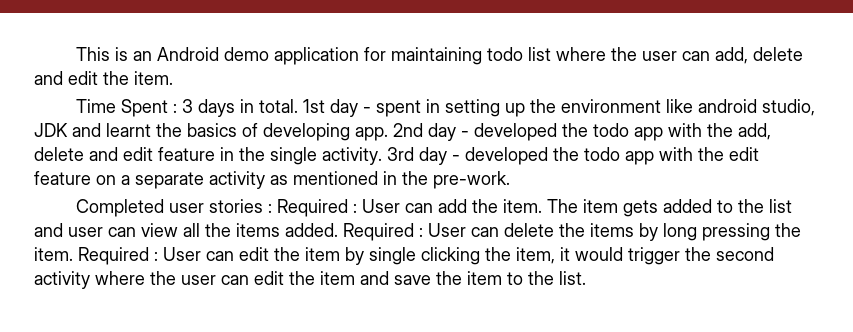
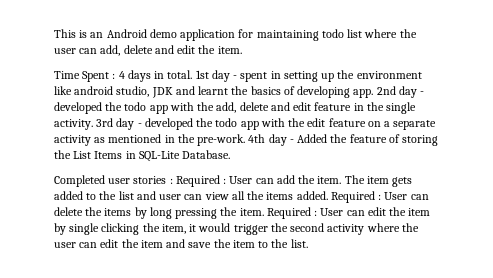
- Time Spent : 3 days in total.
+ Time Spent : 4 days in total.
+ 4th day - Added the feature of storing the List Items in SQL-Lite Database.

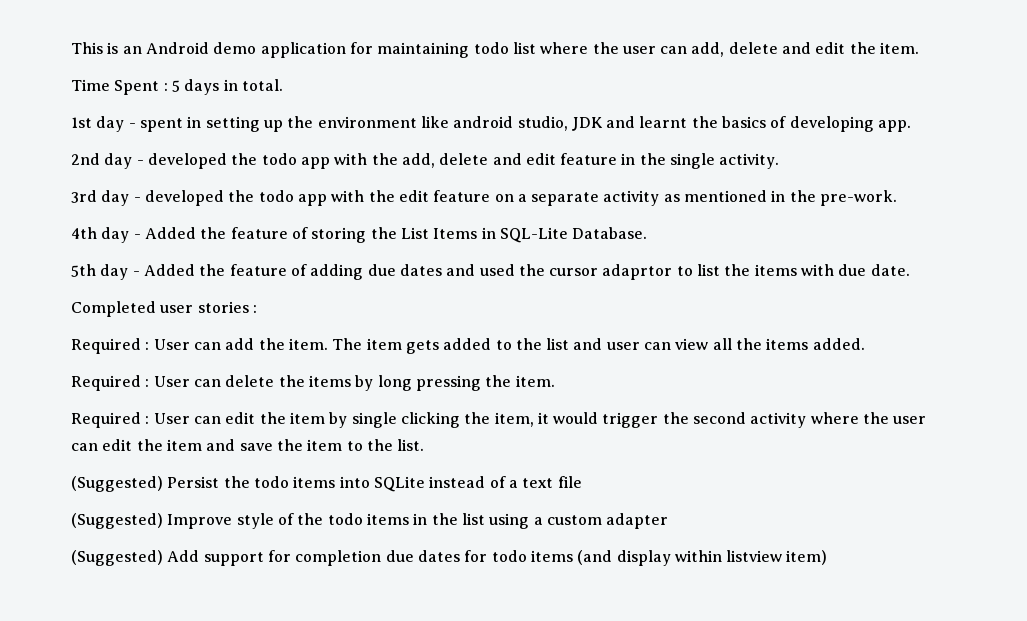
- 4 days in total. 1st day - spent in setting up the environment like android studio, JDK and learnt the basics of developing app. 2nd day - developed the todo app with the add, delete and edit feature in the single activity. 3rd day - developed the todo app with the edit feature on a separate activity as mentioned in the pre-work. 4th day - Added the feature of storing the List Items in SQL-Lite Database.
+ 5 days in total.
+ 1st day - spent in setting up the environment like android studio, JDK and learnt the basics of developing app.
+ 2nd day - developed the todo app with the add, delete and edit feature in the single activity.
+ 3rd day - developed the todo app with the edit feature on a separate activity as mentioned in the pre-work.
+ 4th day - Added the feature of storing the List Items in SQL-Lite Database.
+ 5th day - Added the feature of adding due dates and used the cursor adaprtor to list the items with due date.
- Completed user stories : Required : User can add the item.
+ Completed user stories :
+ Required : User can add the item.
- The item gets added to the list and user can view all the items added. Required : User can delete the items by long pressing the item. Required : User can edit the item by single clicking the item, it would trigger the second activity where the user can edit the item and save the item to the list.
+ The item gets added to the list and user can view all the items added.
+ Required : User can delete the items by long pressing the item.
+ Required : User can edit the item by single clicking the item, it would trigger the second activity where the user can edit the item and save the item to the list.
+ (Suggested) Persist the todo items into SQLite instead of a text file
+ (Suggested) Improve style of the todo items in the list using a custom adapter
+ (Suggested) Add support for completion due dates for todo items (and display within listview item)

